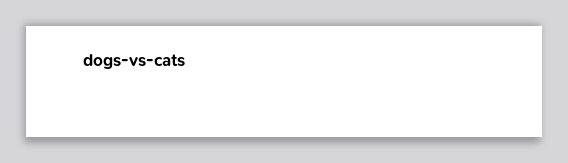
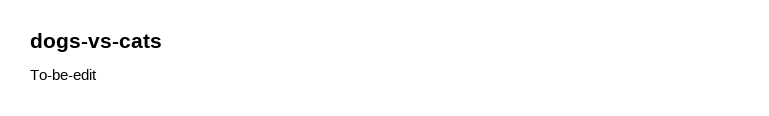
+ To-be-edit

